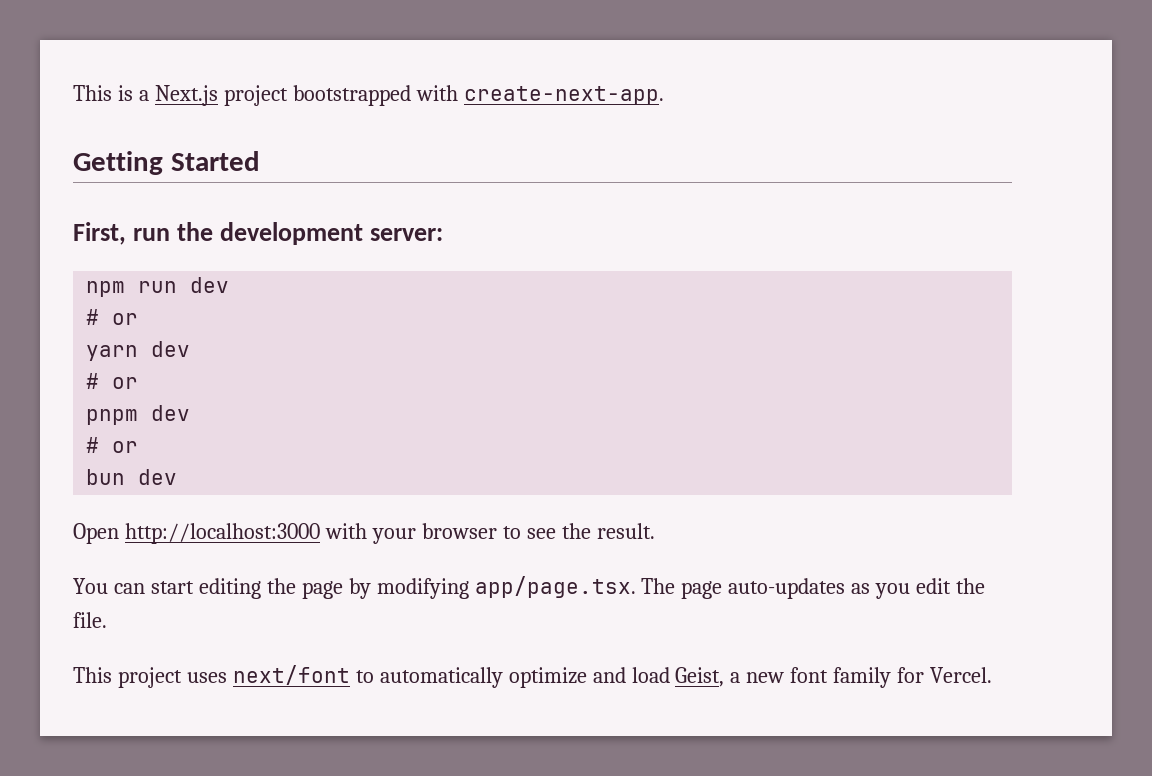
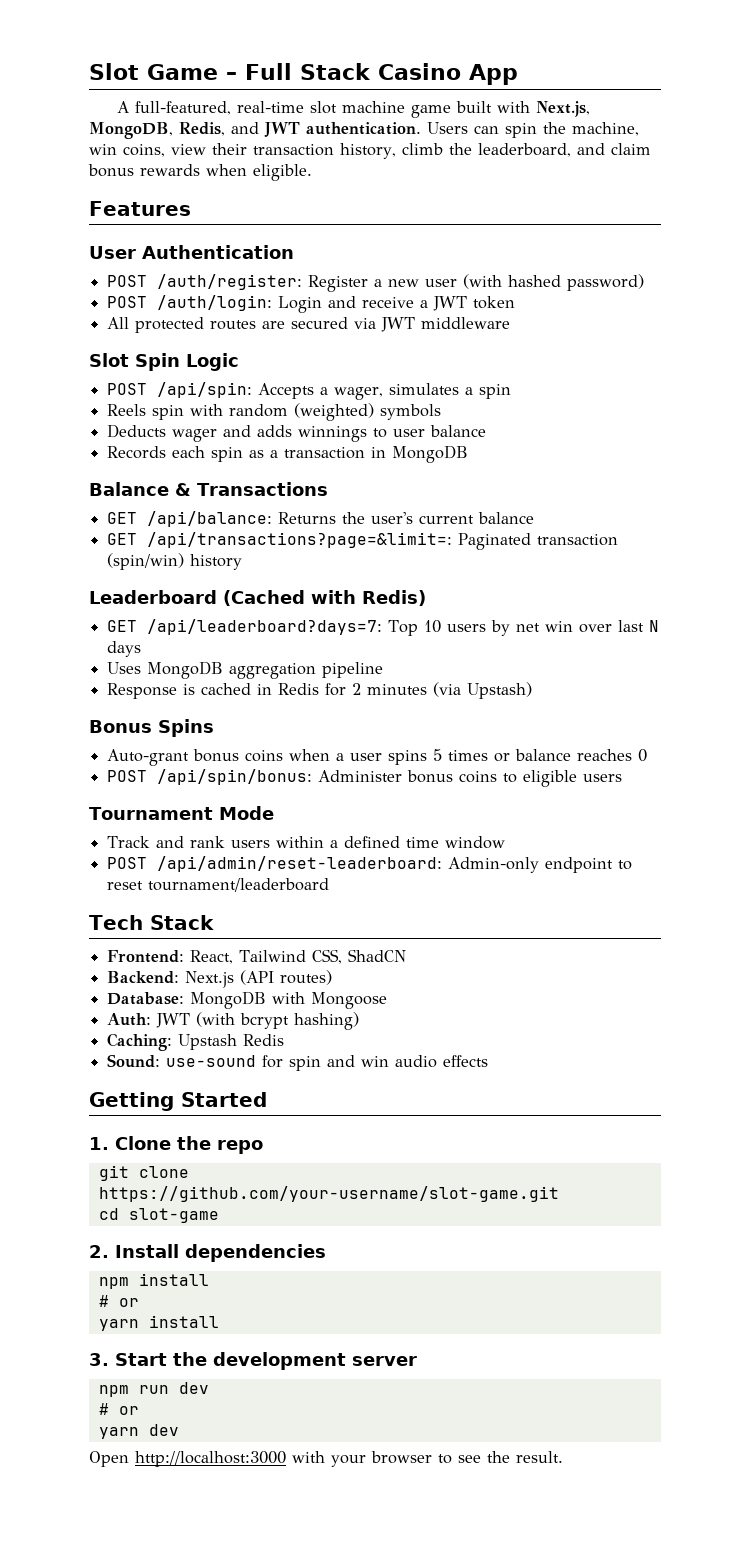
- This is a Next.js project bootstrapped with create-next-app.
+ Slot Game – Full Stack Casino App
+ A full-featured, real-time slot machine game built with Next.js, MongoDB, Redis, and JWT authentication. Users can spin the machine, win coins, view their transaction history, climb the leaderboard, and claim bonus rewards when eligible.
+ Features
+ User Authentication
+ POST /auth/register: Register a new user (with hashed password)
+ POST /auth/login: Login and receive a JWT token
+ All protected routes are secured via JWT middleware
+ Slot Spin Logic
+ POST /api/spin: Accepts a wager, simulates a spin
+ Reels spin with random (weighted) symbols
+ Deducts wager and adds winnings to user balance
+ Records each spin as a transaction in MongoDB
+ Balance & Transactions
+ GET /api/balance: Returns the user's current balance
+ GET /api/transactions?page=&limit=: Paginated transaction (spin/win) history
+ Leaderboard (Cached with Redis)
+ GET /api/leaderboard?days=7: Top 10 users by net win over last N days
+ Uses MongoDB aggregation pipeline
+ Response is cached in Redis for 2 minutes (via Upstash)
+ Bonus Spins
+ Auto-grant bonus coins when a user spins 5 times or balance reaches 0
+ POST /api/spin/bonus: Administer bonus coins to eligible users
+ Tournament Mode
+ Track and rank users within a defined time window
+ POST /api/admin/reset-leaderboard: Admin-only endpoint to reset tournament/leaderboard
+ Tech Stack
+ Frontend: React, Tailwind CSS, ShadCN
+ Backend: Next.js (API routes)
+ Database: MongoDB with Mongoose
+ Auth: JWT (with bcrypt hashing)
+ Caching: Upstash Redis
+ Sound: use-sound for spin and win audio effects
  Getting Started
- First, run the development server:
+ 1. Clone the repo
+ git clone https://github.com/your-username/slot-game.git
+ cd slot-game
+ 2. Install dependencies
+ npm install
+ # or
+ yarn install
+ 3. Start the development server
  yarn dev
- # or
- pnpm dev
- # or
- bun dev
- You can start editing the page by modifying app/page.tsx. The page auto-updates as you edit the file.
- This project uses next/font to automatically optimize and load Geist, a new font family for Vercel.

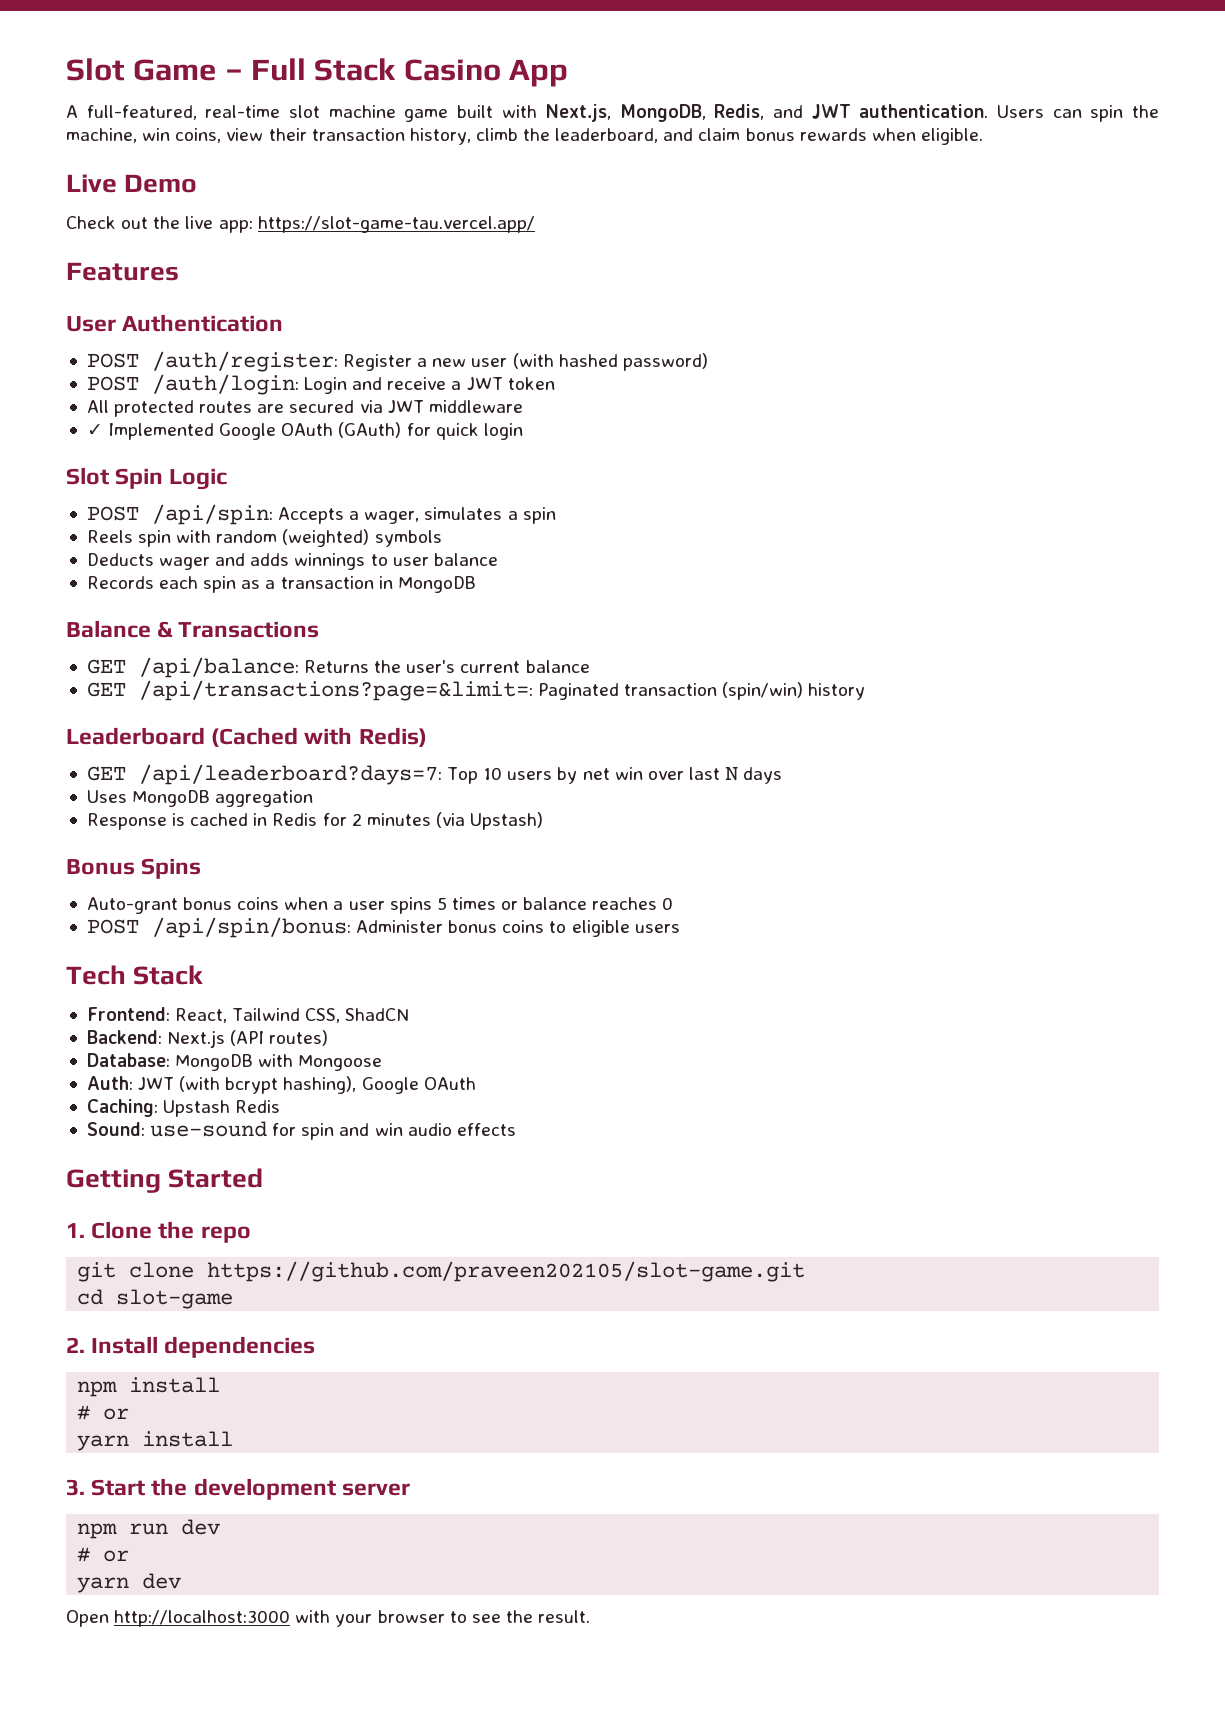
+ Live Demo
+ Check out the live app: https://slot-game-tau.vercel.app/
+ ✓ Implemented Google OAuth (GAuth) for quick login
- Uses MongoDB aggregation pipeline
+ Uses MongoDB aggregation
- Tournament Mode
- Track and rank users within a defined time window
- POST /api/admin/reset-leaderboard: Admin-only endpoint to reset tournament/leaderboard
- Auth: JWT (with bcrypt hashing)
+ Auth: JWT (with bcrypt hashing), Google OAuth
- git clone https://github.com/your-username/slot-game.git
+ git clone https://github.com/praveen202105/slot-game.git

